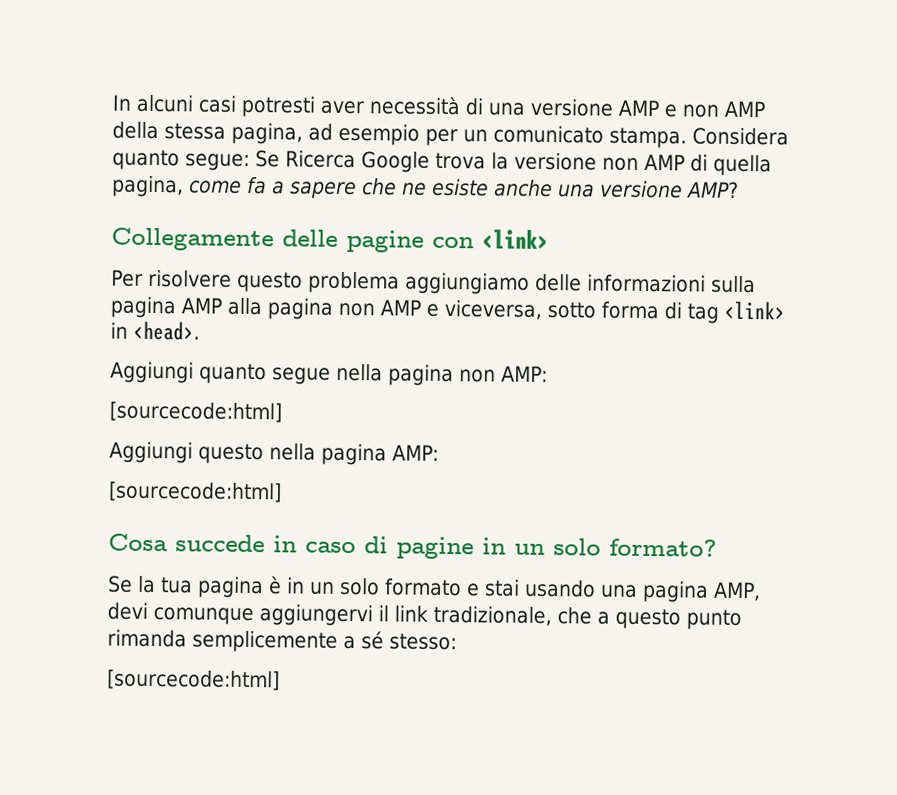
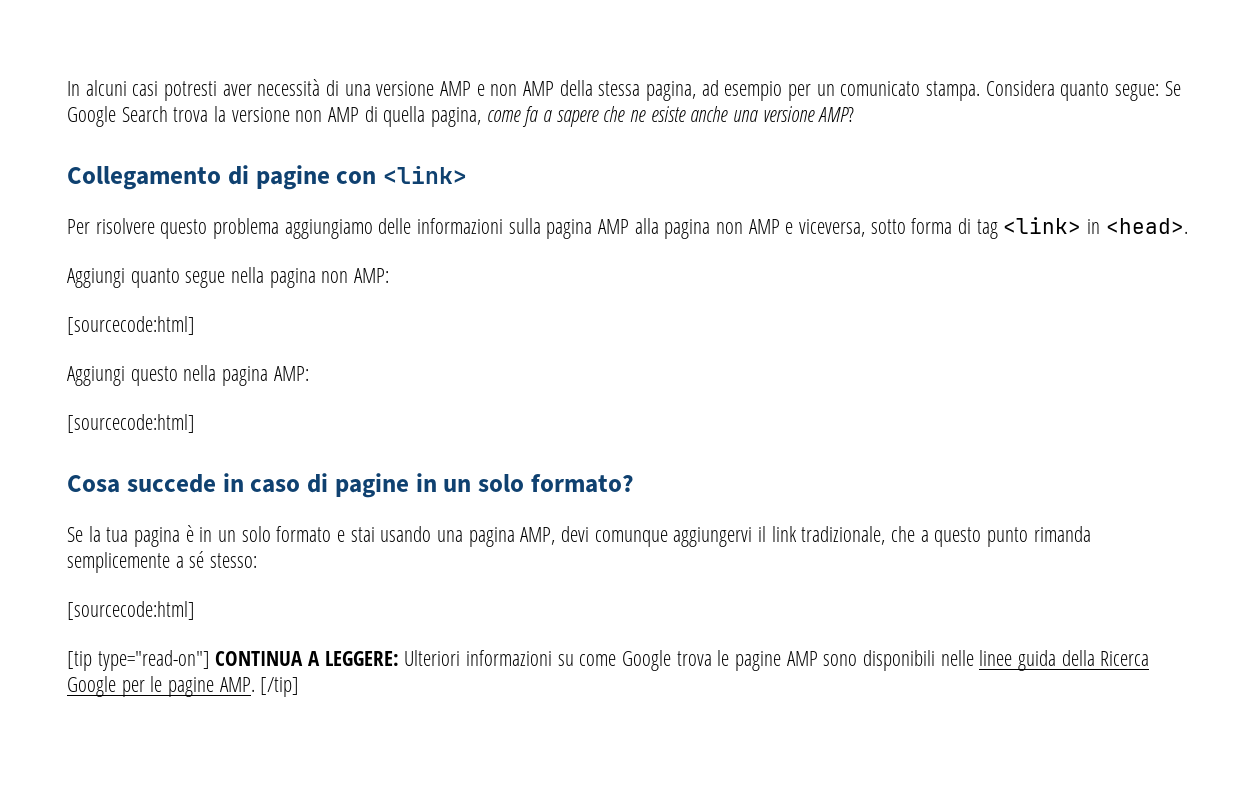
- Considera quanto segue: Se Ricerca Google trova la versione non AMP di quella pagina, come fa a sapere che ne esiste anche una versione AMP?
+ Considera quanto segue: Se Google Search trova la versione non AMP di quella pagina, come fa a sapere che ne esiste anche una versione AMP?
- Collegamente delle pagine con <link>
+ Collegamento di pagine con <link>
+ [tip type="read-on"] CONTINUA A LEGGERE: Ulteriori informazioni su come Google trova le pagine AMP sono disponibili nelle linee guida della Ricerca Google per le pagine AMP. [/tip]

